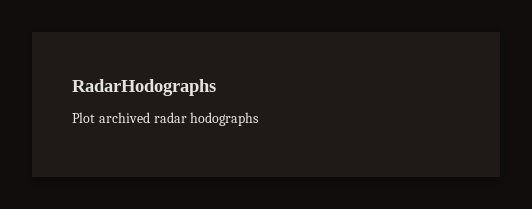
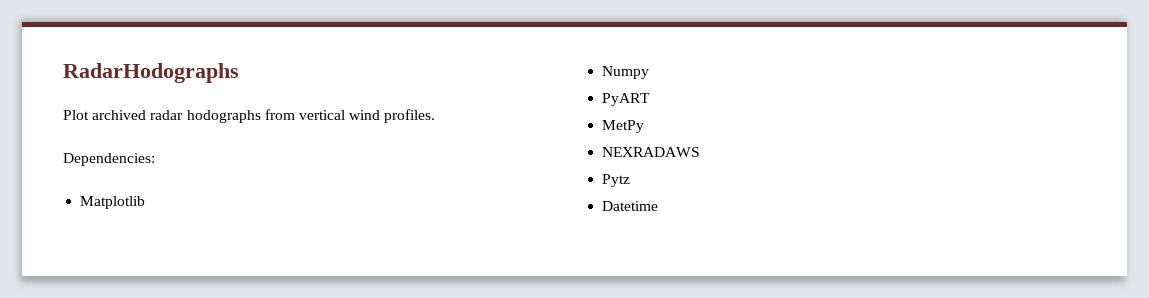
- Plot archived radar hodographs
+ Plot archived radar hodographs from vertical wind profiles.
+ Dependencies:
+ Matplotlib
+ Numpy
+ PyART
+ MetPy
+ NEXRADAWS
+ Pytz
+ Datetime

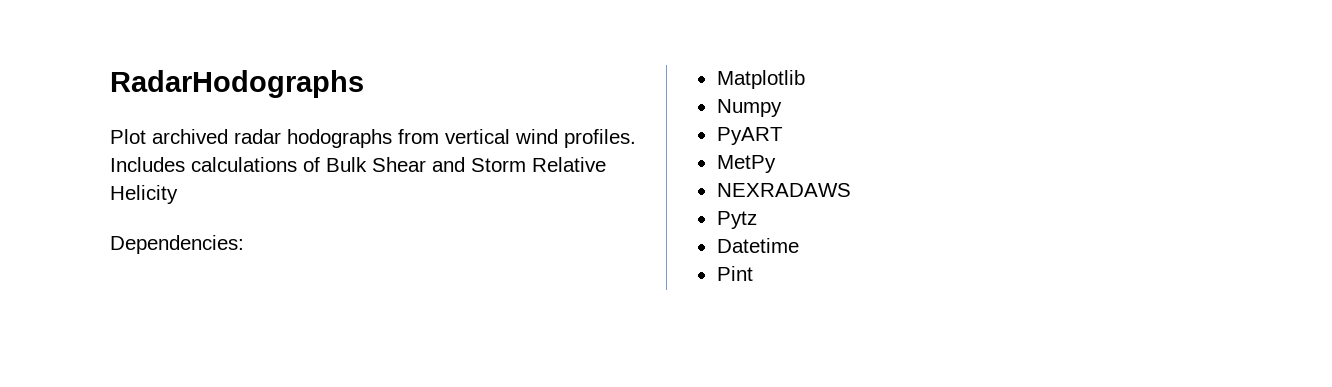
+ Includes calculations of Bulk Shear and Storm Relative Helicity
+ Pint

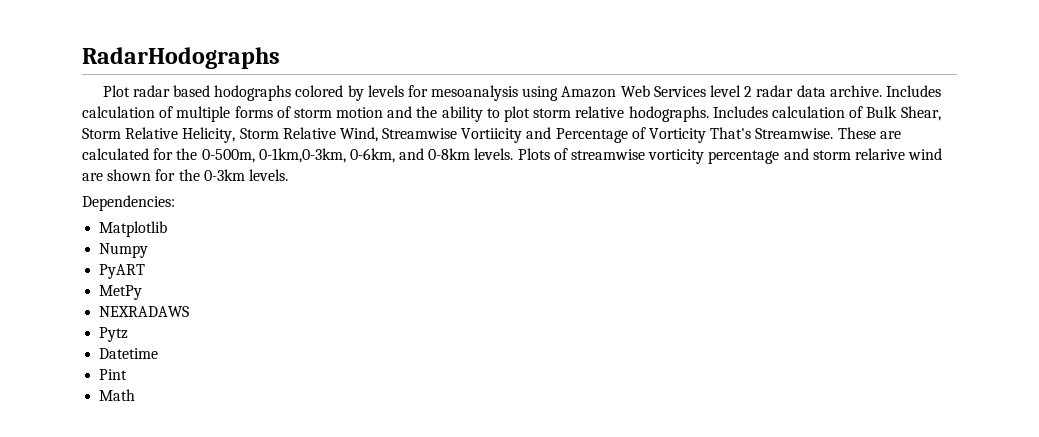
- Plot archived radar hodographs from vertical wind profiles. Includes calculations of Bulk Shear and Storm Relative Helicity
+ Plot radar based hodographs colored by levels for mesoanalysis using Amazon Web Services level 2 radar data archive. Includes calculation of multiple forms of storm motion and the ability to plot storm relative hodographs. Includes calculation of Bulk Shear, Storm Relative Helicity, Storm Relative Wind, Streamwise Vortiicity and Percentage of Vorticity That's Streamwise. These are calculated for the 0-500m, 0-1km,0-3km, 0-6km, and 0-8km levels. Plots of streamwise vorticity percentage and storm relarive wind are shown for the 0-3km levels.
+ Math

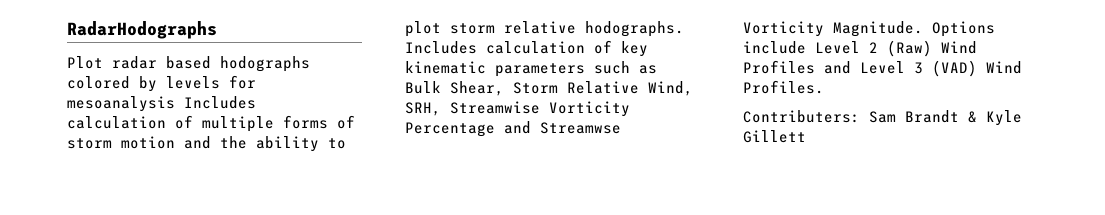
- Plot radar based hodographs colored by levels for mesoanalysis using Amazon Web Services level 2 radar data archive. Includes calculation of multiple forms of storm motion and the ability to plot storm relative hodographs.
+ Plot radar based hodographs colored by levels for mesoanalysis Includes calculation of multiple forms of storm motion and the ability to plot storm relative hodographs.
- Includes calculation of Bulk Shear, Storm Relative Helicity, Storm Relative Wind, Streamwise Vortiicity and Percentage of Vorticity That's Streamwise. These are calculated for the 0-500m, 0-1km,0-3km, 0-6km, and 0-8km levels. Plots of streamwise vorticity percentage and storm relarive wind are shown for the 0-3km levels.
- Dependencies:
- Matplotlib
- Numpy
- PyART
- MetPy
- NEXRADAWS
- Pytz
- Datetime
- Pint
- Math
+ Includes calculation of key kinematic parameters such as Bulk Shear, Storm Relative Wind, SRH, Streamwise Vorticity Percentage and Streamwse Vorticity Magnitude. Options include Level 2 (Raw) Wind Profiles and Level 3 (VAD) Wind Profiles.
+ Contributers: Sam Brandt & Kyle Gillett

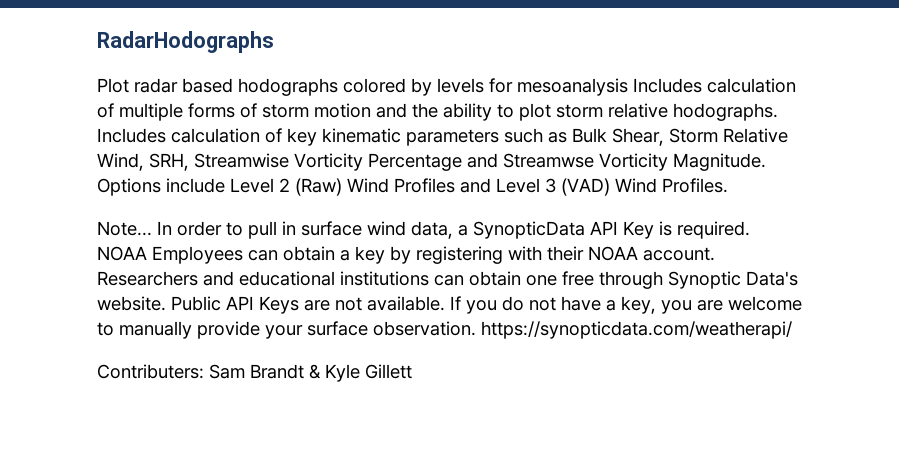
+ Note... In order to pull in surface wind data, a SynopticData API Key is required. NOAA Employees can obtain a key by registering with their NOAA account. Researchers and educational institutions can obtain one free through Synoptic Data's website. Public API Keys are not available. If you do not have a key, you are welcome to manually provide your surface observation. https://synopticdata.com/weatherapi/

